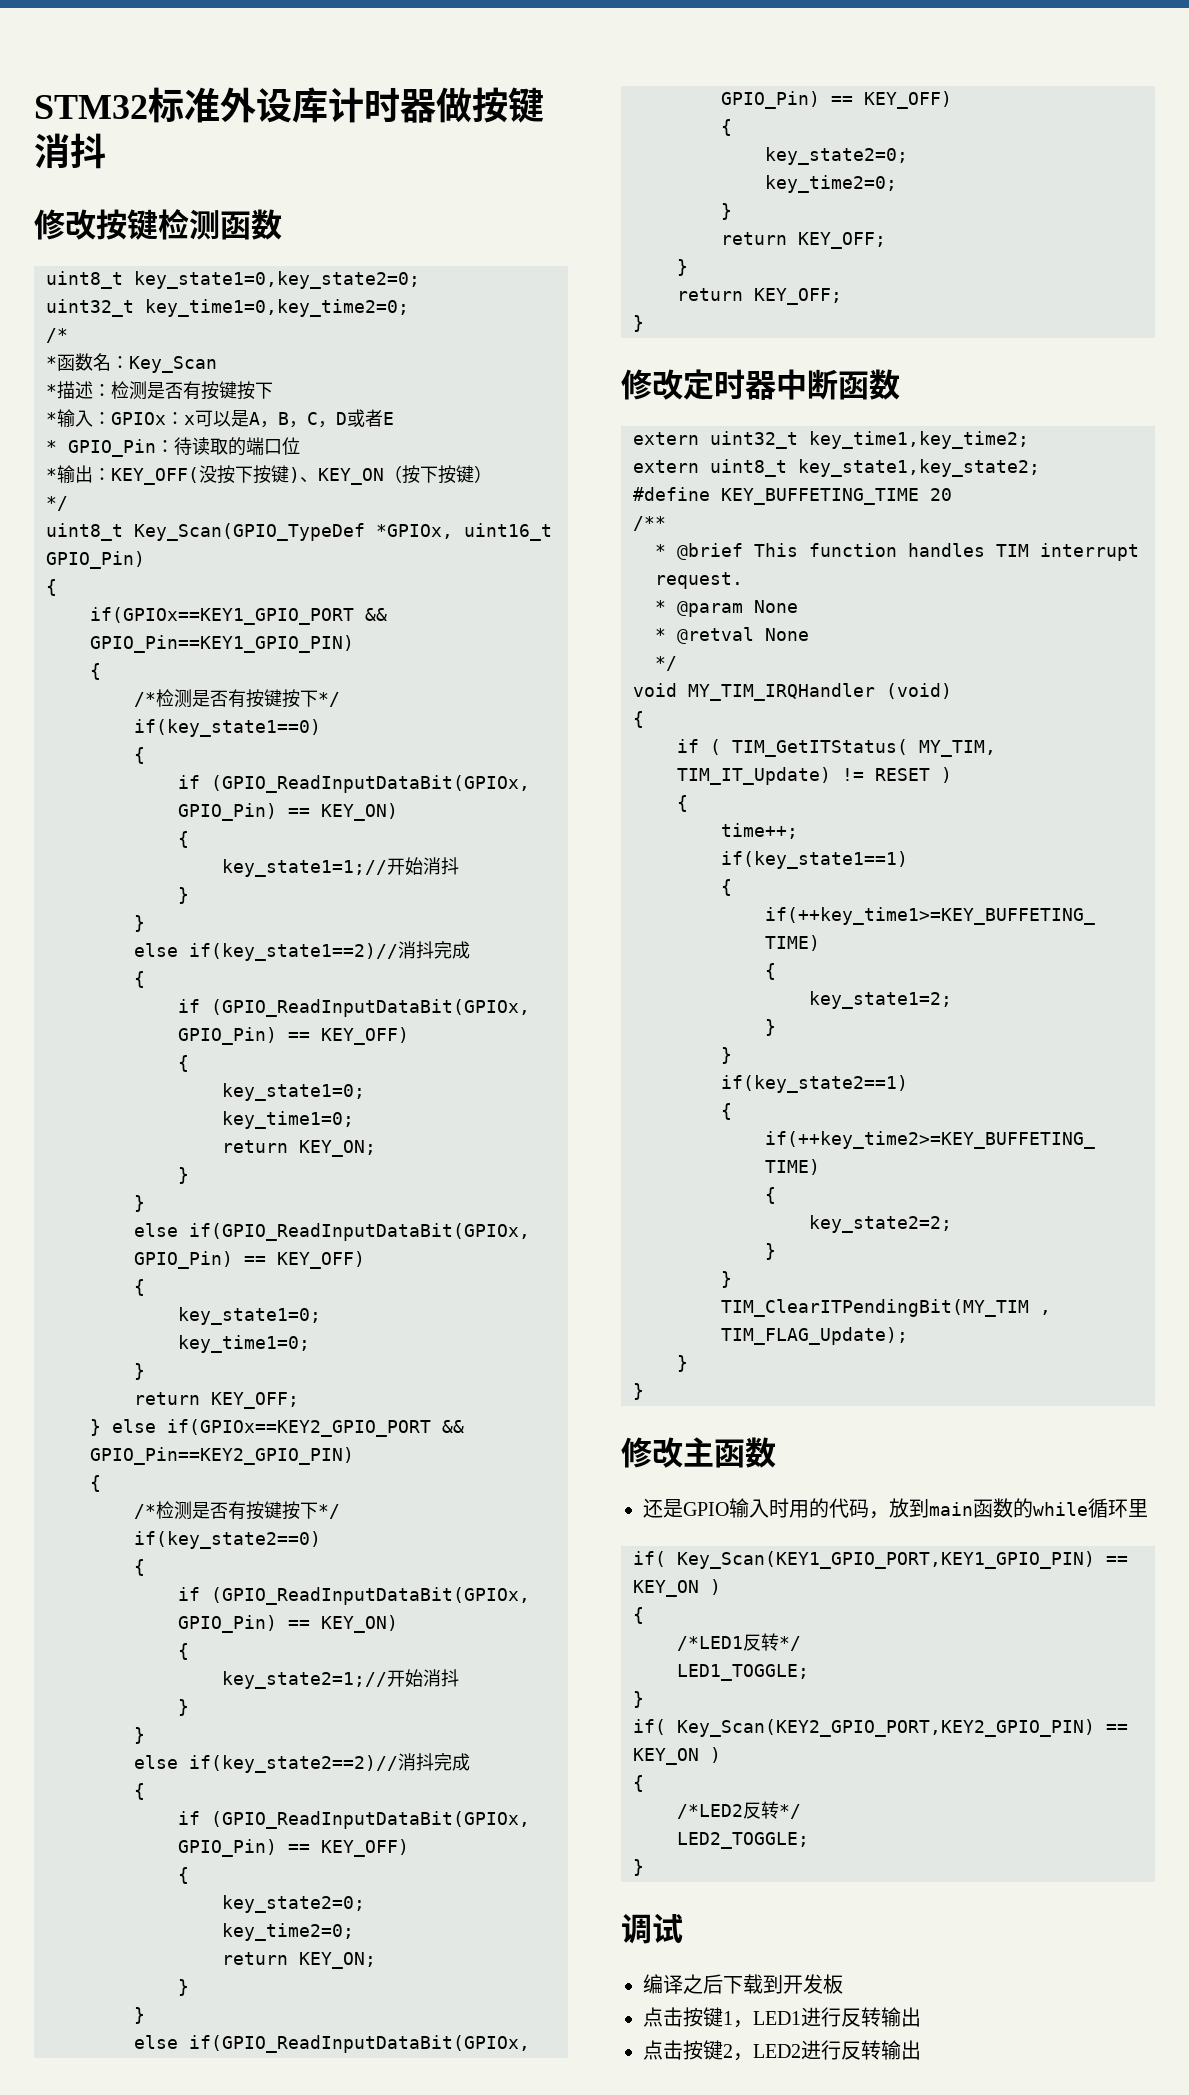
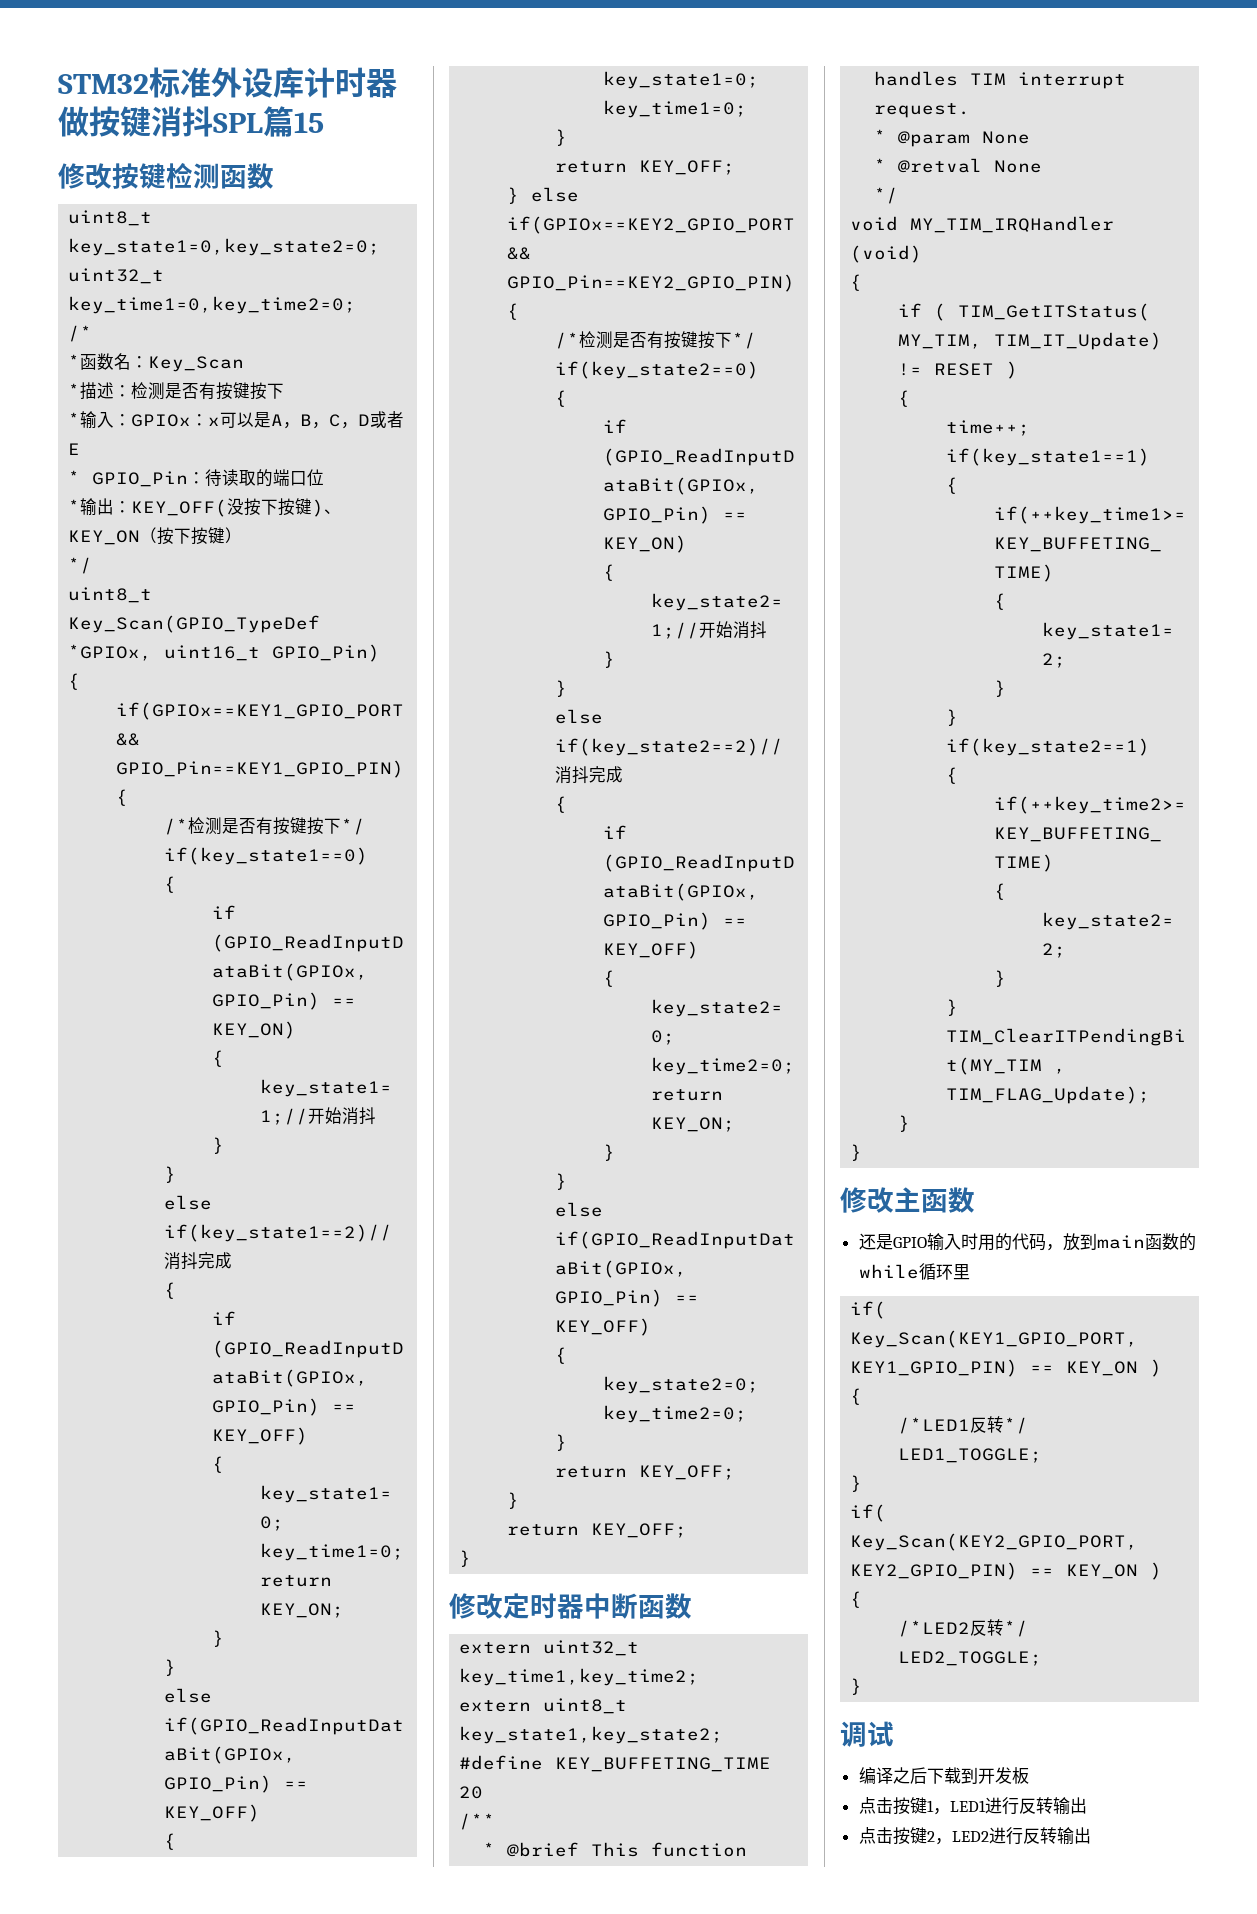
- STM32标准外设库计时器做按键消抖
+ STM32标准外设库计时器做按键消抖SPL篇15

